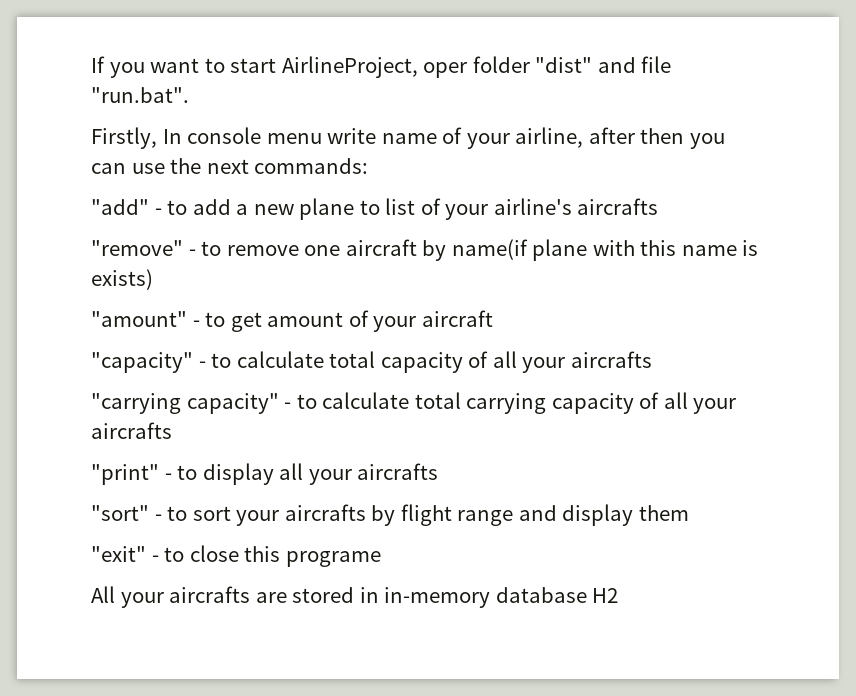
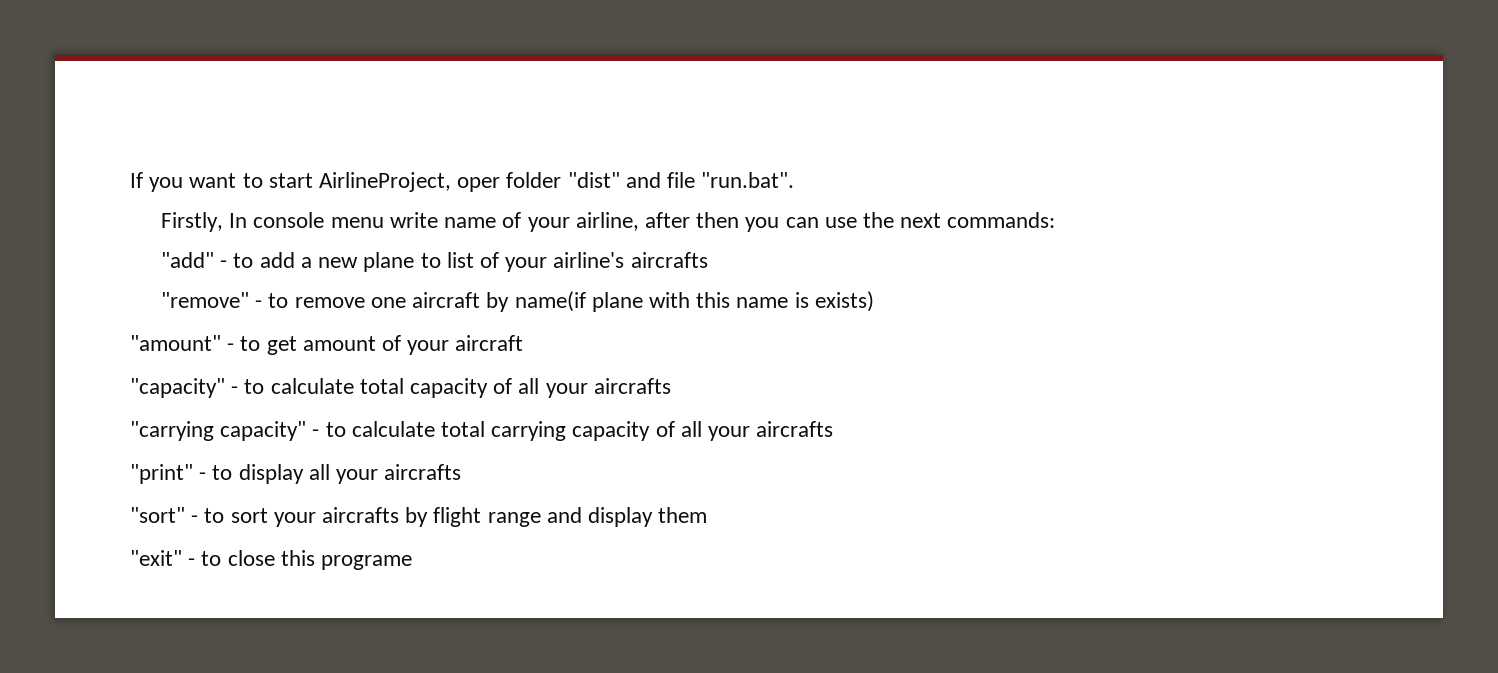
- All your aircrafts are stored in in-memory database H2

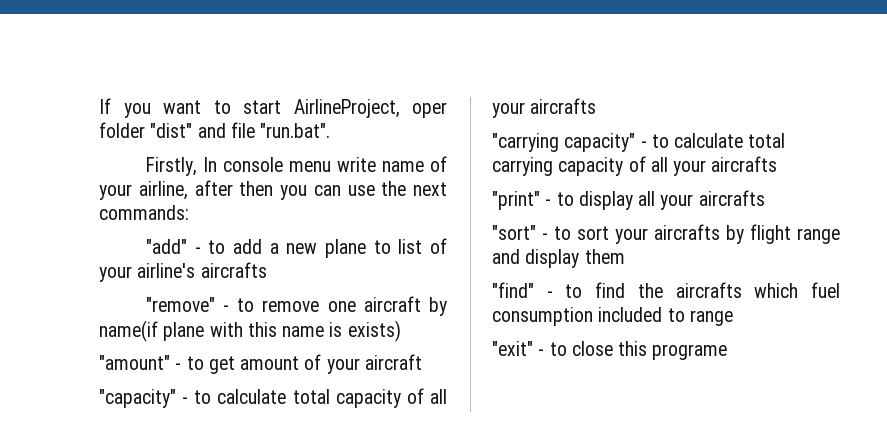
+ "find" - to find the aircrafts which fuel consumption included to range

